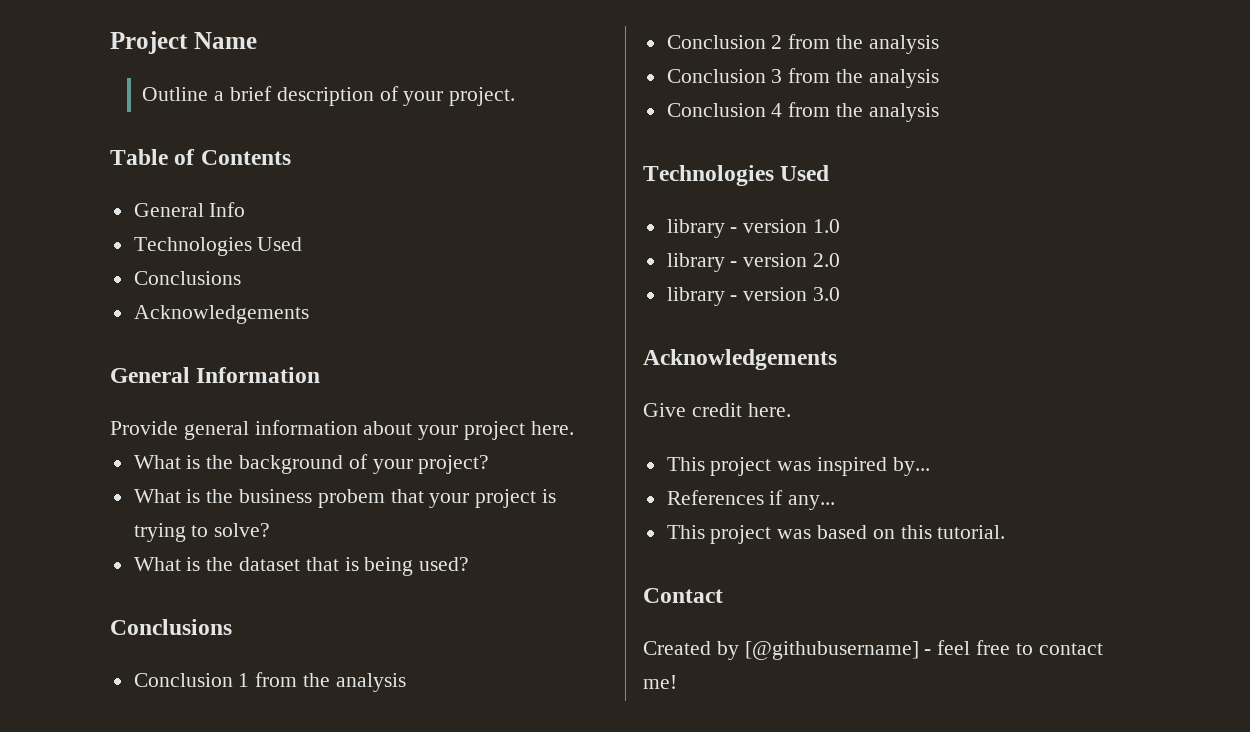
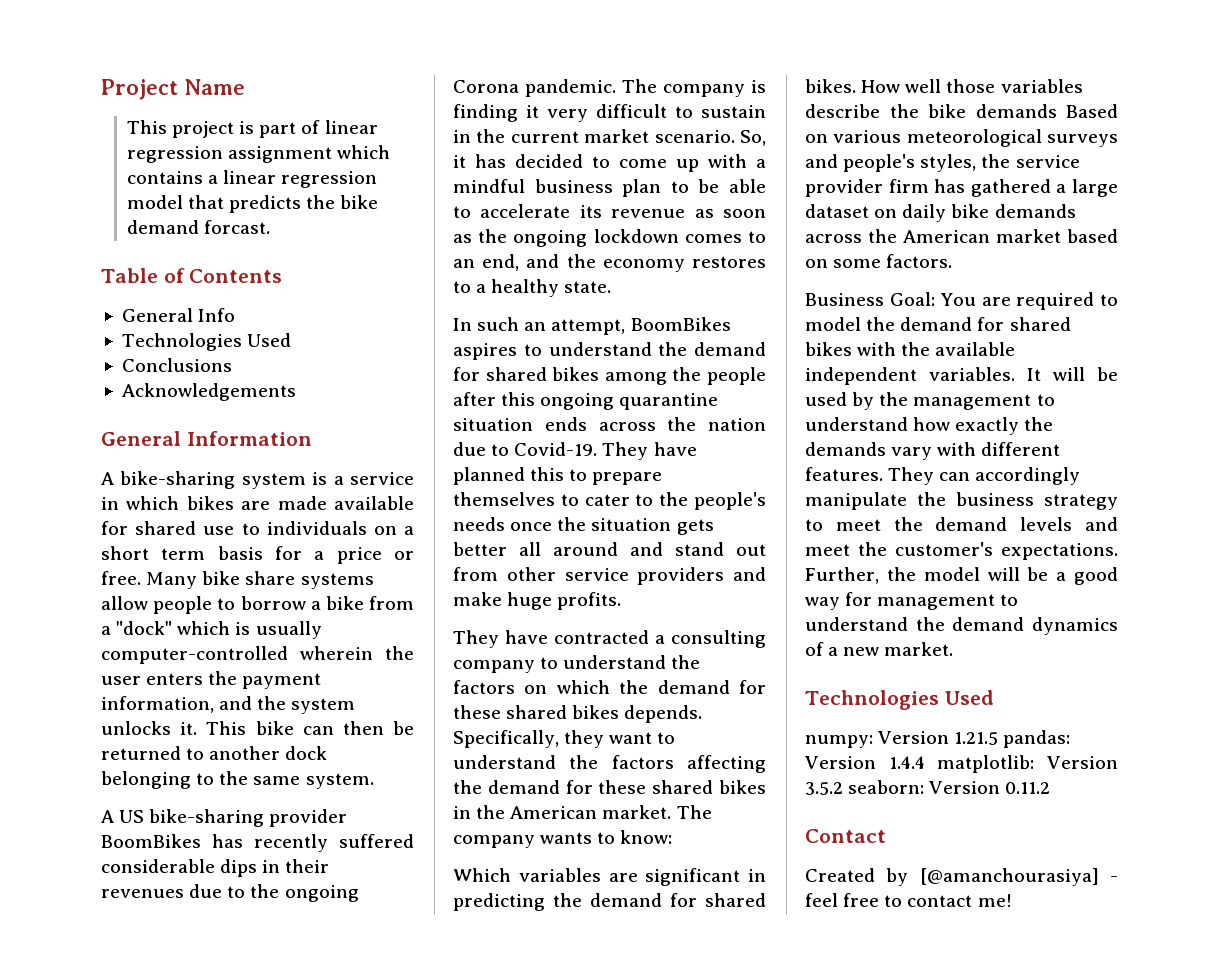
- Outline a brief description of your project.
+ This project is part of linear regression assignment which contains a linear regression model that predicts the bike demand forcast.
- Provide general information about your project here.
- What is the background of your project?
- What is the business probem that your project is trying to solve?
- What is the dataset that is being used?
- Conclusions
- Conclusion 1 from the analysis
- Conclusion 2 from the analysis
- Conclusion 3 from the analysis
- Conclusion 4 from the analysis
+ A bike-sharing system is a service in which bikes are made available for shared use to individuals on a short term basis for a price or free. Many bike share systems allow people to borrow a bike from a "dock" which is usually computer-controlled wherein the user enters the payment information, and the system unlocks it. This bike can then be returned to another dock belonging to the same system.
+ A US bike-sharing provider BoomBikes has recently suffered considerable dips in their revenues due to the ongoing Corona pandemic. The company is finding it very difficult to sustain in the current market scenario. So, it has decided to come up with a mindful business plan to be able to accelerate its revenue as soon as the ongoing lockdown comes to an end, and the economy restores to a healthy state.
+ In such an attempt, BoomBikes aspires to understand the demand for shared bikes among the people after this ongoing quarantine situation ends across the nation due to Covid-19. They have planned this to prepare themselves to cater to the people's needs once the situation gets better all around and stand out from other service providers and make huge profits.
+ They have contracted a consulting company to understand the factors on which the demand for these shared bikes depends. Specifically, they want to understand the factors affecting the demand for these shared bikes in the American market. The company wants to know:
+ Which variables are significant in predicting the demand for shared bikes. How well those variables describe the bike demands Based on various meteorological surveys and people's styles, the service provider firm has gathered a large dataset on daily bike demands across the American market based on some factors.
+ Business Goal: You are required to model the demand for shared bikes with the available independent variables. It will be used by the management to understand how exactly the demands vary with different features. They can accordingly manipulate the business strategy to meet the demand levels and meet the customer's expectations. Further, the model will be a good way for management to understand the demand dynamics of a new market.
  Technologies Used
- library - version 1.0
- library - version 2.0
- library - version 3.0
- Acknowledgements
- Give credit here.
- This project was inspired by...
- References if any...
- This project was based on this tutorial.
+ numpy: Version 1.21.5 pandas: Version 1.4.4 matplotlib: Version 3.5.2 seaborn: Version 0.11.2
- Created by [@githubusername] - feel free to contact me!
+ Created by [@amanchourasiya] - feel free to contact me!

